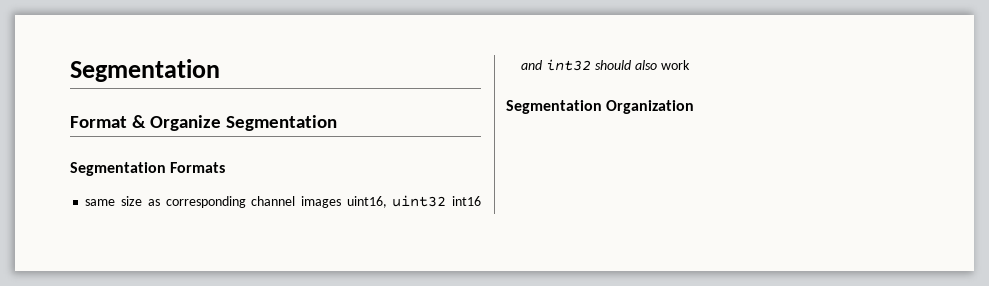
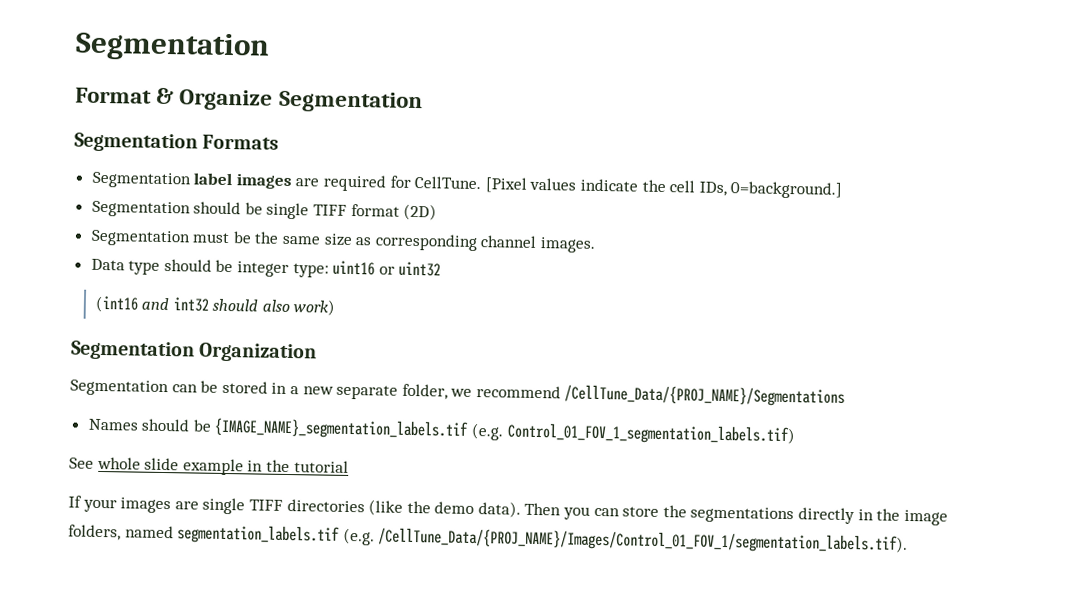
- same size as corresponding channel images uint16, uint32 int16 and int32 should also work
+ Segmentation label images are required for CellTune. [Pixel values indicate the cell IDs, 0=background.]
+ Segmentation should be single TIFF format (2D)
+ Segmentation must be the same size as corresponding channel images.
+ Data type should be integer type: uint16 or uint32
+ (int16 and int32 should also work)
+ Segmentation can be stored in a new separate folder, we recommend /CellTune_Data/{PROJ_NAME}/Segmentations
+ Names should be {IMAGE_NAME}_segmentation_labels.tif (e.g. Control_01_FOV_1_segmentation_labels.tif)
+ See whole slide example in the tutorial
+ If your images are single TIFF directories (like the demo data). Then you can store the segmentations directly in the image folders, named segmentation_labels.tif (e.g. /CellTune_Data/{PROJ_NAME}/Images/Control_01_FOV_1/segmentation_labels.tif).

